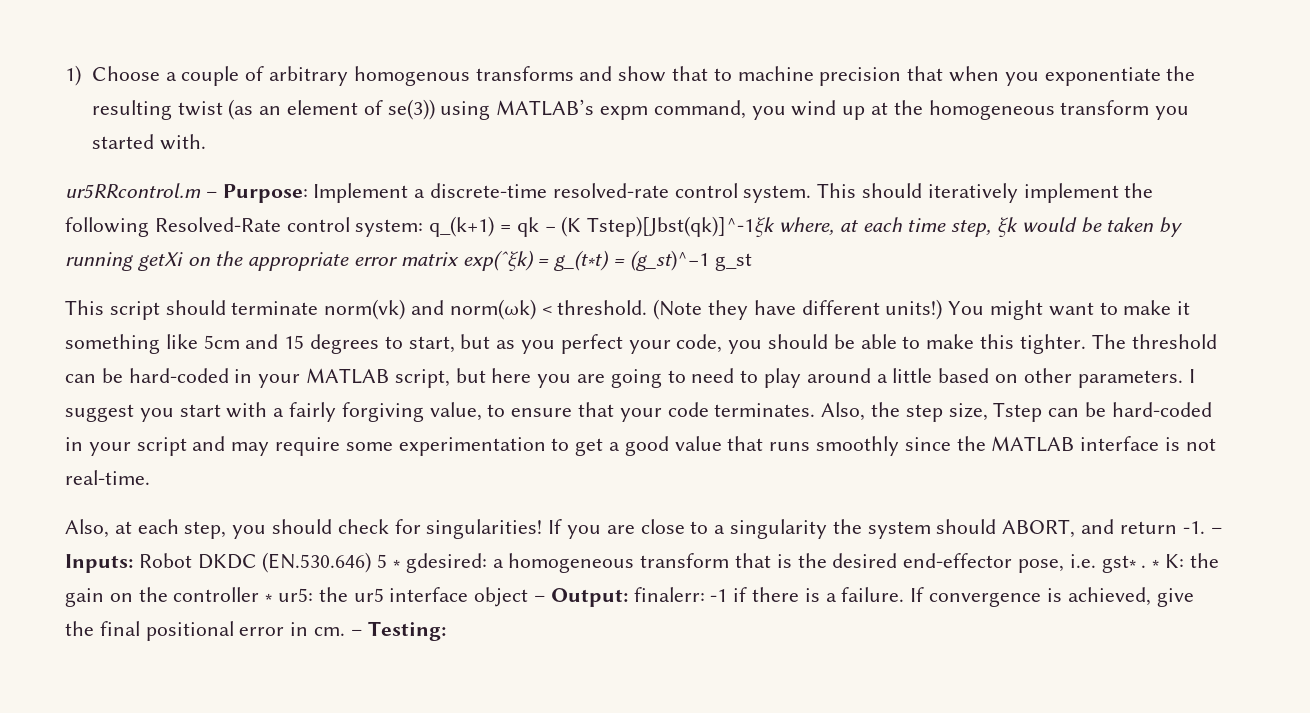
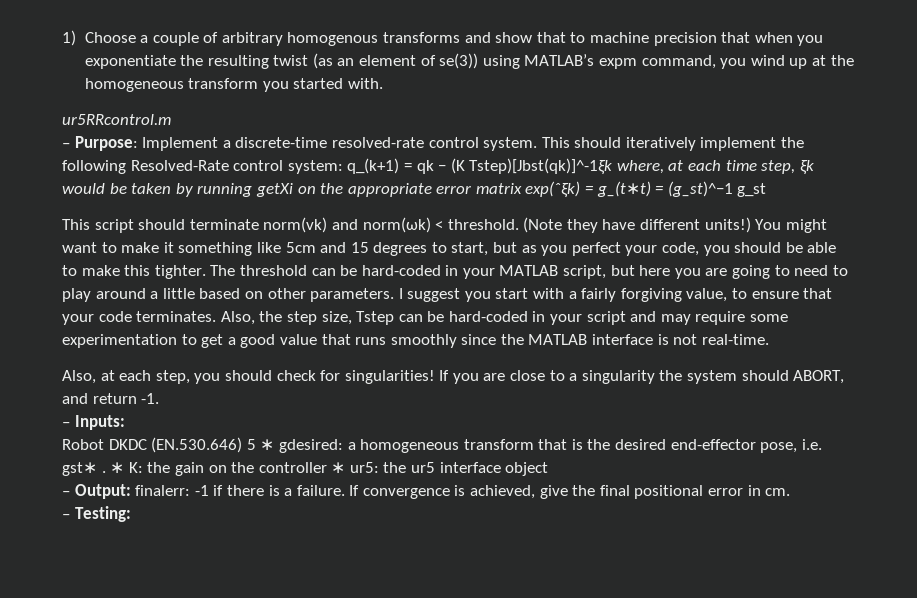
- ur5RRcontrol.m – Purpose: Implement a discrete-time resolved-rate control system.
+ ur5RRcontrol.m
+ – Purpose: Implement a discrete-time resolved-rate control system.
- If you are close to a singularity the system should ABORT, and return -1. – Inputs: Robot DKDC (EN.530.646) 5 ∗ gdesired: a homogeneous transform that is the desired end-effector pose, i.e. gst∗ .
+ If you are close to a singularity the system should ABORT, and return -1.
+ – Inputs:
+ Robot DKDC (EN.530.646) 5 ∗ gdesired: a homogeneous transform that is the desired end-effector pose, i.e. gst∗ .
- ∗ K: the gain on the controller ∗ ur5: the ur5 interface object – Output: finalerr: -1 if there is a failure.
+ ∗ K: the gain on the controller ∗ ur5: the ur5 interface object
+ – Output: finalerr: -1 if there is a failure.
- If convergence is achieved, give the final positional error in cm. – Testing:
+ If convergence is achieved, give the final positional error in cm.
+ – Testing:

